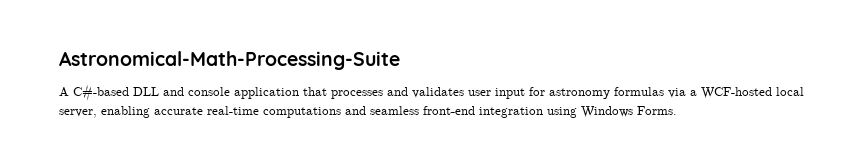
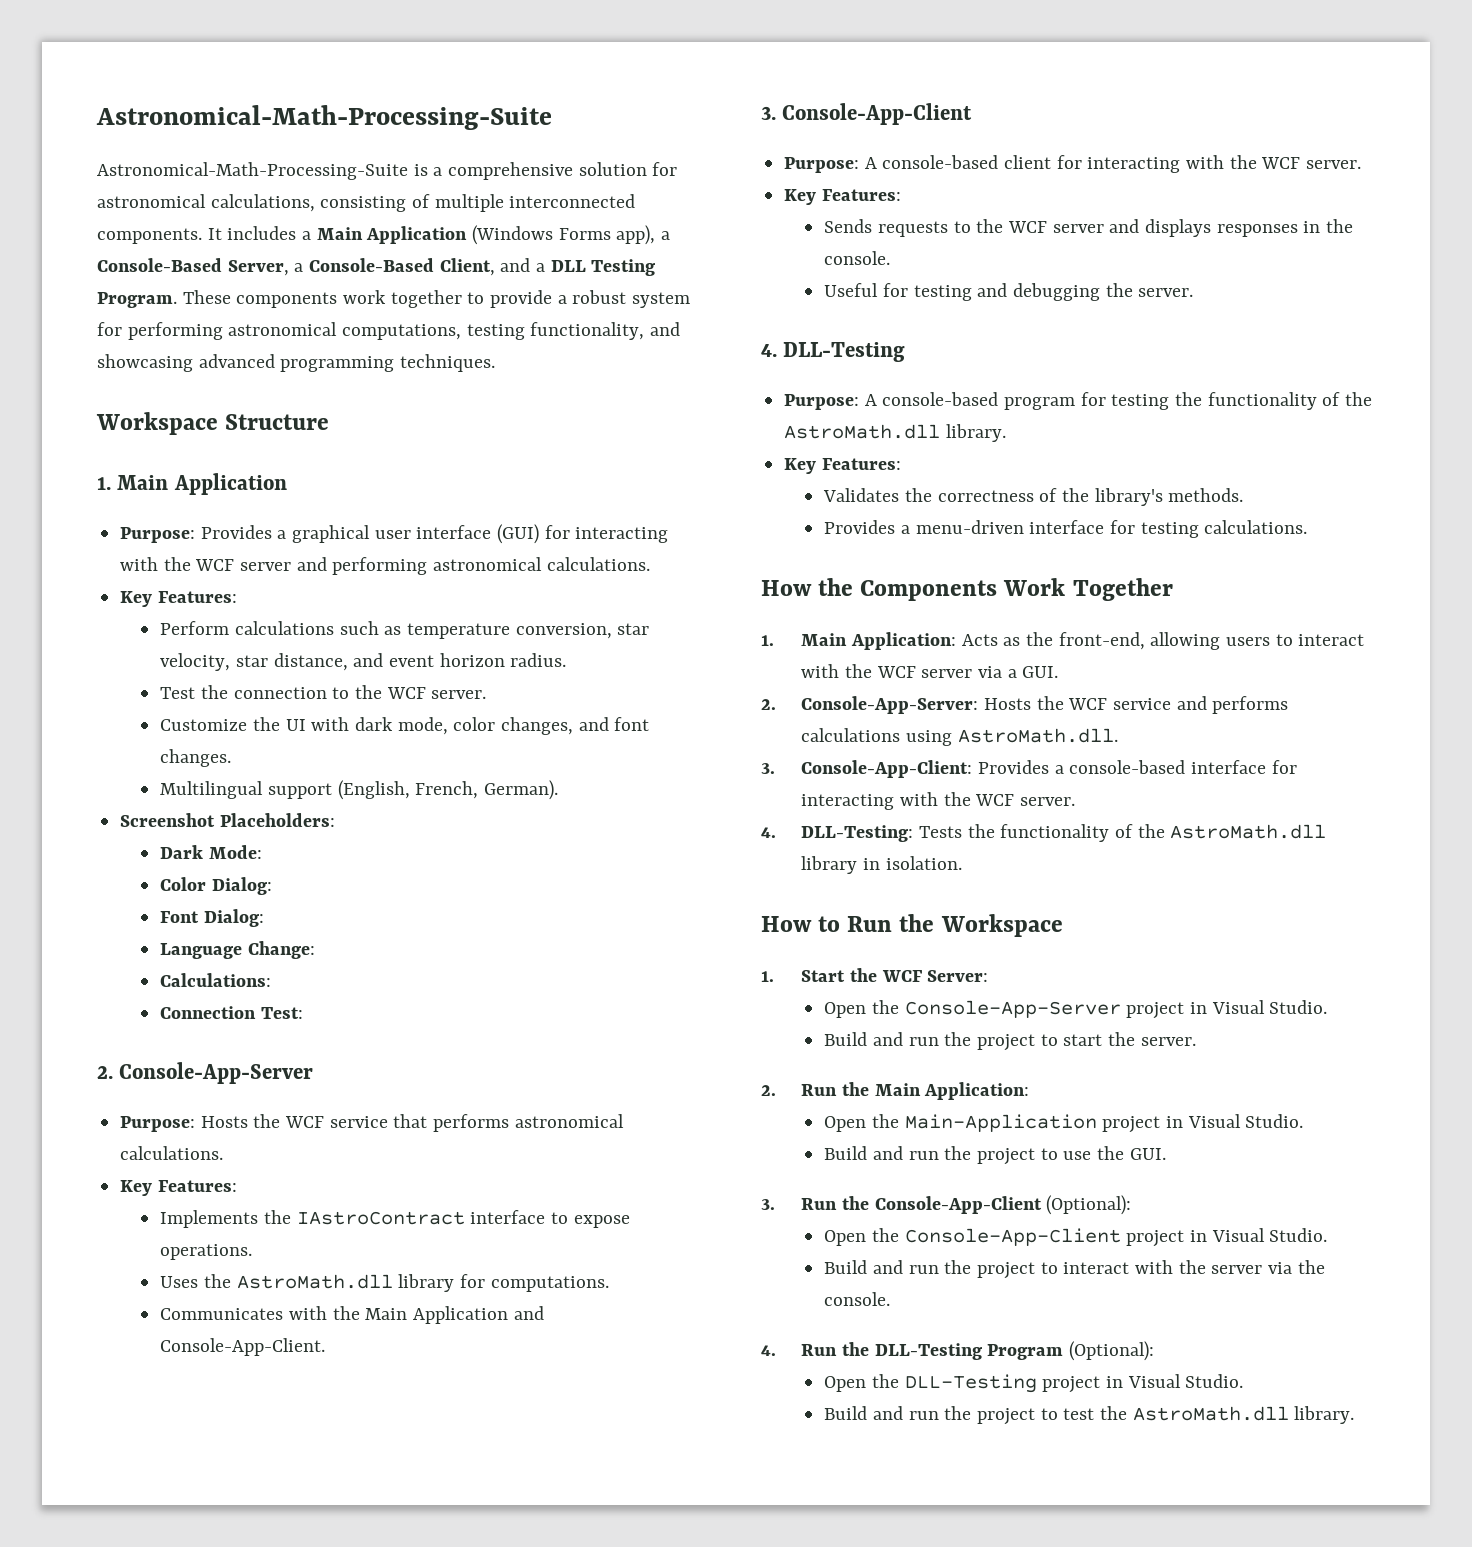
- A C#-based DLL and console application that processes and validates user input for astronomy formulas via a WCF-hosted local server, enabling accurate real-time computations and seamless front-end integration using Windows Forms.
+ Astronomical-Math-Processing-Suite is a comprehensive solution for astronomical calculations, consisting of multiple interconnected components. It includes a Main Application (Windows Forms app), a Console-Based Server, a Console-Based Client, and a DLL Testing Program. These components work together to provide a robust system for performing astronomical computations, testing functionality, and showcasing advanced programming techniques.
+ Workspace Structure
+ 1. Main Application
+ Purpose: Provides a graphical user interface (GUI) for interacting with the WCF server and performing astronomical calculations.
+ Key Features:
+ Perform calculations such as temperature conversion, star velocity, star distance, and event horizon radius.
+ Test the connection to the WCF server.
+ Customize the UI with dark mode, color changes, and font changes.
+ Multilingual support (English, French, German).
+ Screenshot Placeholders:
+ Dark Mode:
+ Color Dialog:
+ Font Dialog:
+ Language Change:
+ Calculations:
+ Connection Test:
+ 2. Console-App-Server
+ Purpose: Hosts the WCF service that performs astronomical calculations.
+ Key Features:
+ Implements the IAstroContract interface to expose operations.
+ Uses the AstroMath.dll library for computations.
+ Communicates with the Main Application and Console-App-Client.
+ 3. Console-App-Client
+ Purpose: A console-based client for interacting with the WCF server.
+ Key Features:
+ Sends requests to the WCF server and displays responses in the console.
+ Useful for testing and debugging the server.
+ 4. DLL-Testing
+ Purpose: A console-based program for testing the functionality of the AstroMath.dll library.
+ Key Features:
+ Validates the correctness of the library's methods.
+ Provides a menu-driven interface for testing calculations.
+ How the Components Work Together
+ 1. Main Application: Acts as the front-end, allowing users to interact with the WCF server via a GUI.
+ 2. Console-App-Server: Hosts the WCF service and performs calculations using AstroMath.dll.
+ 3. Console-App-Client: Provides a console-based interface for interacting with the WCF server.
+ 4. DLL-Testing: Tests the functionality of the AstroMath.dll library in isolation.
+ How to Run the Workspace
+ 1. Start the WCF Server:
+ Open the Console-App-Server project in Visual Studio.
+ Build and run the project to start the server.
+ 2. Run the Main Application:
+ Open the Main-Application project in Visual Studio.
+ Build and run the project to use the GUI.
+ 3. Run the Console-App-Client (Optional):
+ Open the Console-App-Client project in Visual Studio.
+ Build and run the project to interact with the server via the console.
+ 4. Run the DLL-Testing Program (Optional):
+ Open the DLL-Testing project in Visual Studio.
+ Build and run the project to test the AstroMath.dll library.

